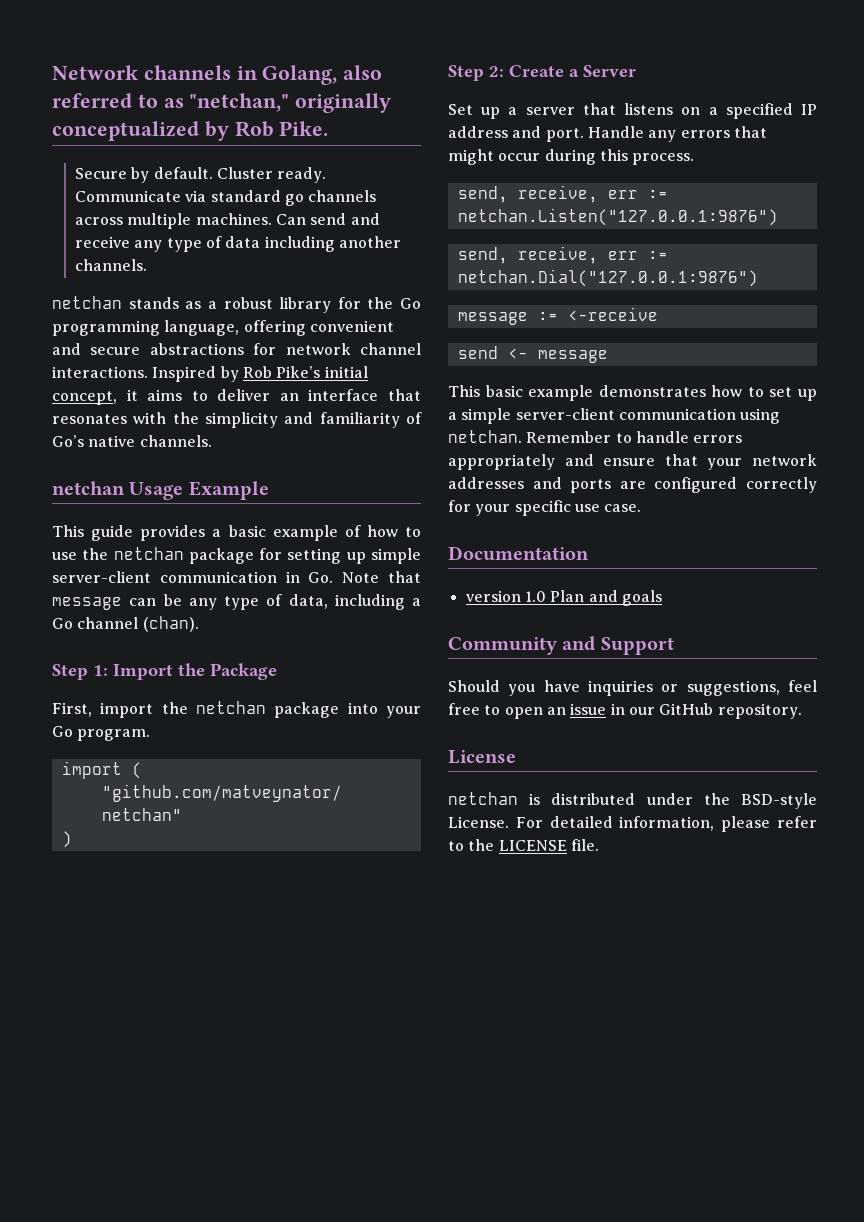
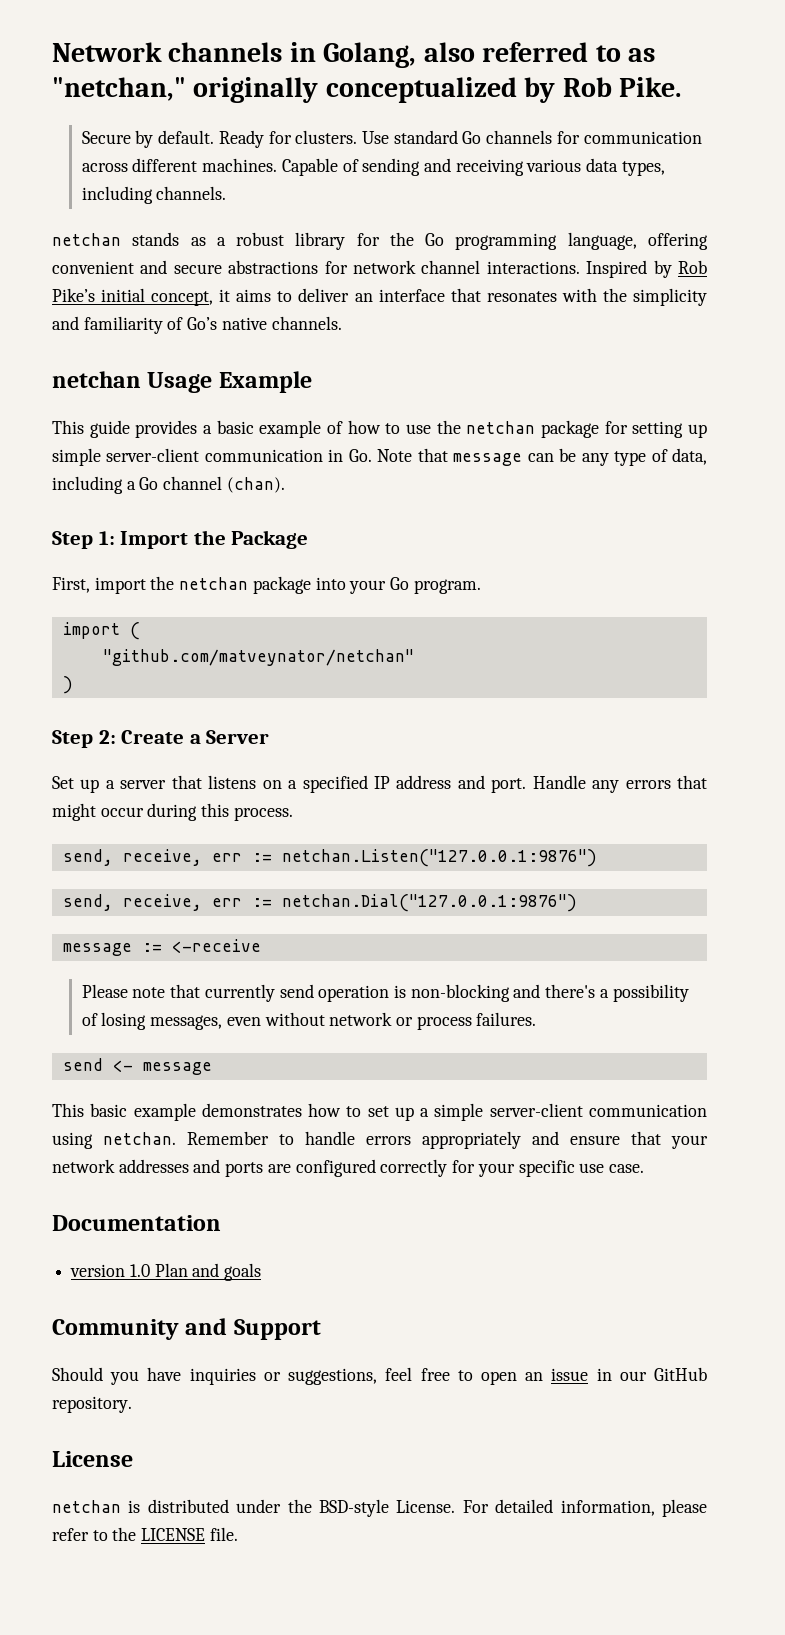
- Cluster ready. Communicate via standard go channels across multiple machines. Can send and receive any type of data including another channels.
+ Ready for clusters. Use standard Go channels for communication across different machines. Capable of sending and receiving various data types, including channels.
+ Please note that currently send operation is non-blocking and there's a possibility of losing messages, even without network or process failures.

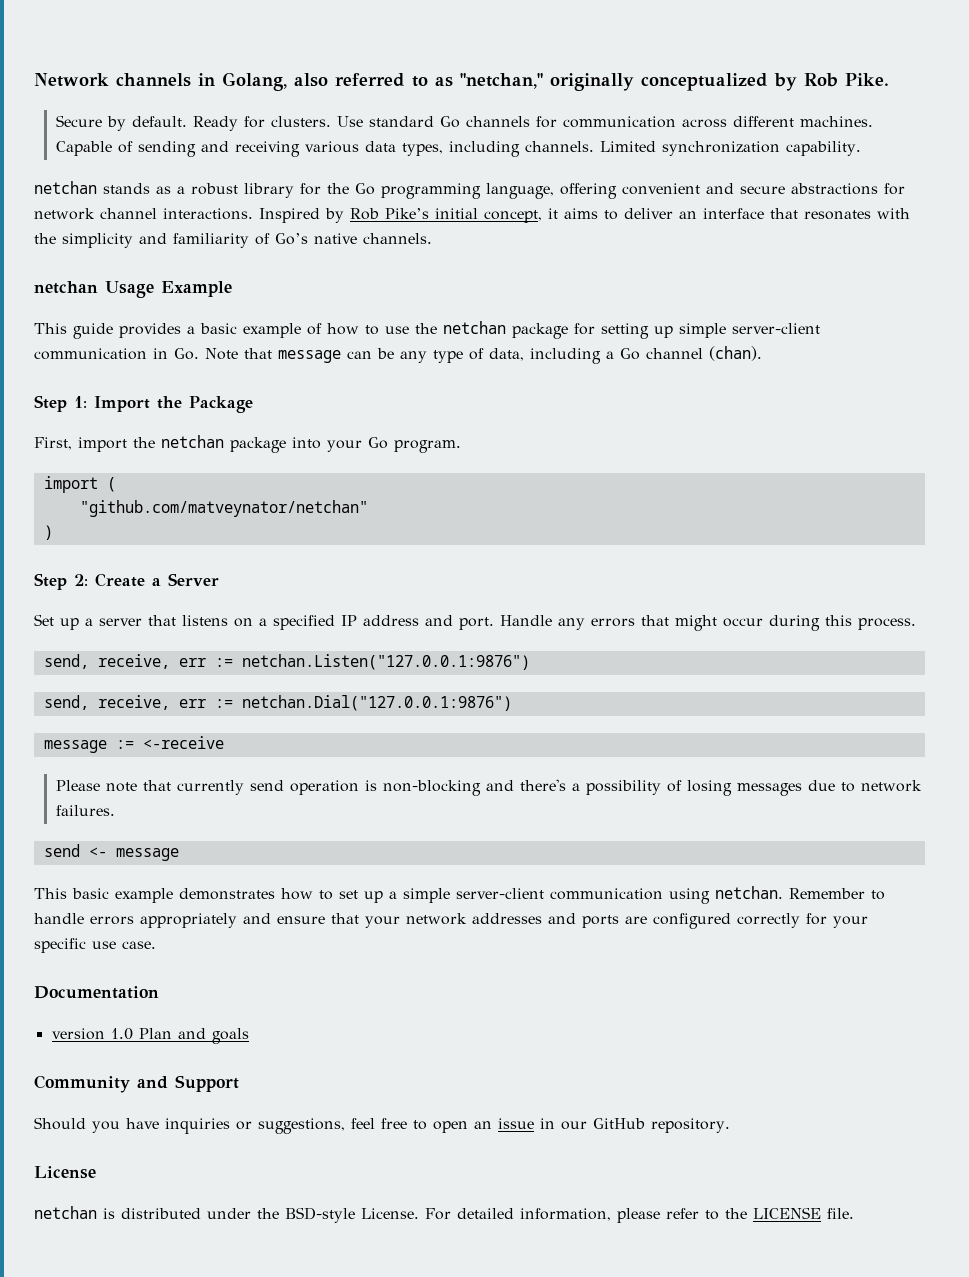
+ Limited synchronization capability.
- Please note that currently send operation is non-blocking and there's a possibility of losing messages, even without network or process failures.
+ Please note that currently send operation is non-blocking and there's a possibility of losing messages due to network failures.

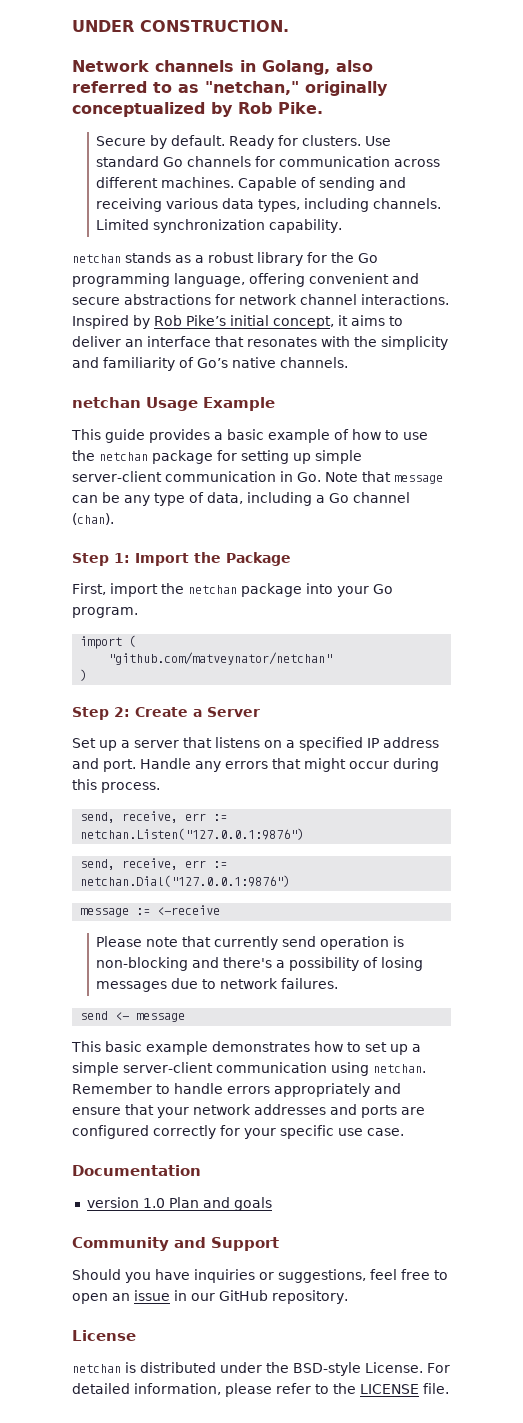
+ UNDER CONSTRUCTION.

